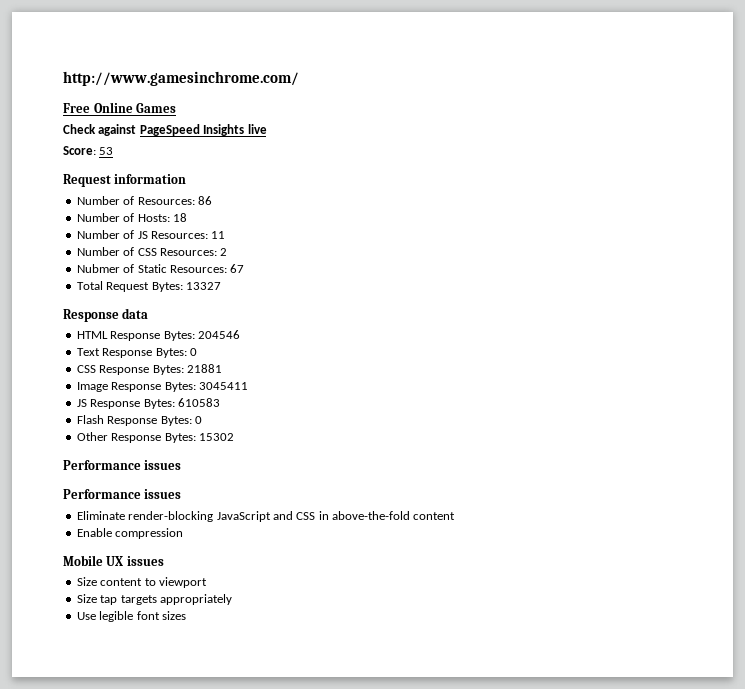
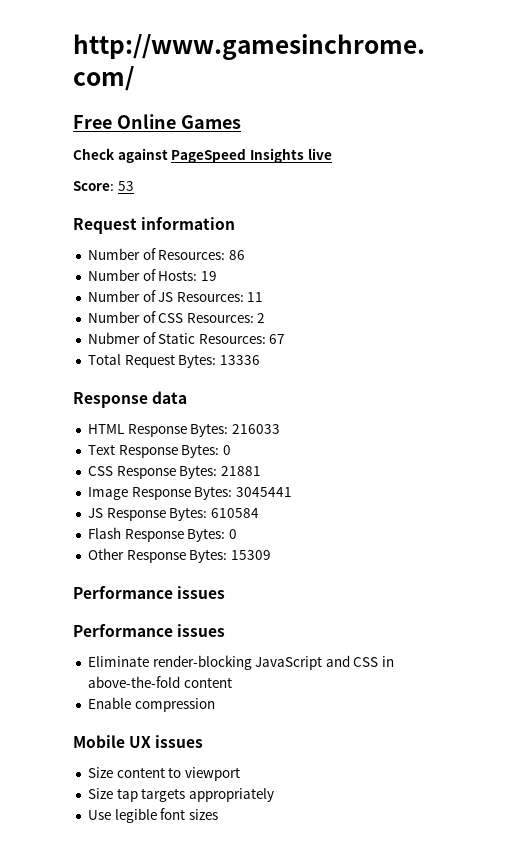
- Number of Hosts: 18
+ Number of Hosts: 19
- Total Request Bytes: 13327
+ Total Request Bytes: 13336
- HTML Response Bytes: 204546
+ HTML Response Bytes: 216033
- Image Response Bytes: 3045411
+ Image Response Bytes: 3045441
- JS Response Bytes: 610583
+ JS Response Bytes: 610584
- Other Response Bytes: 15302
+ Other Response Bytes: 15309

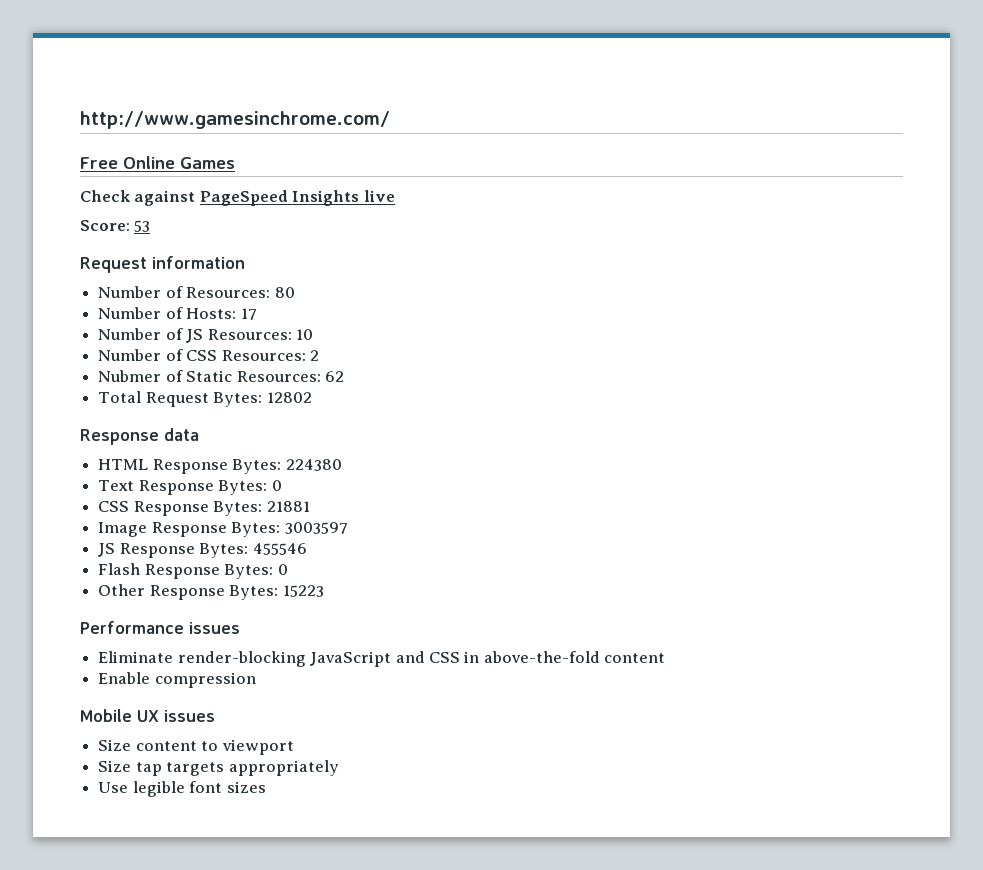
- Number of Resources: 86
+ Number of Resources: 80
- Number of Hosts: 19
+ Number of Hosts: 17
- Number of JS Resources: 11
+ Number of JS Resources: 10
- Nubmer of Static Resources: 67
+ Nubmer of Static Resources: 62
- Total Request Bytes: 13336
+ Total Request Bytes: 12802
- HTML Response Bytes: 216033
+ HTML Response Bytes: 224380
- Image Response Bytes: 3045441
+ Image Response Bytes: 3003597
- JS Response Bytes: 610584
+ JS Response Bytes: 455546
- Other Response Bytes: 15309
- Performance issues
+ Other Response Bytes: 15223

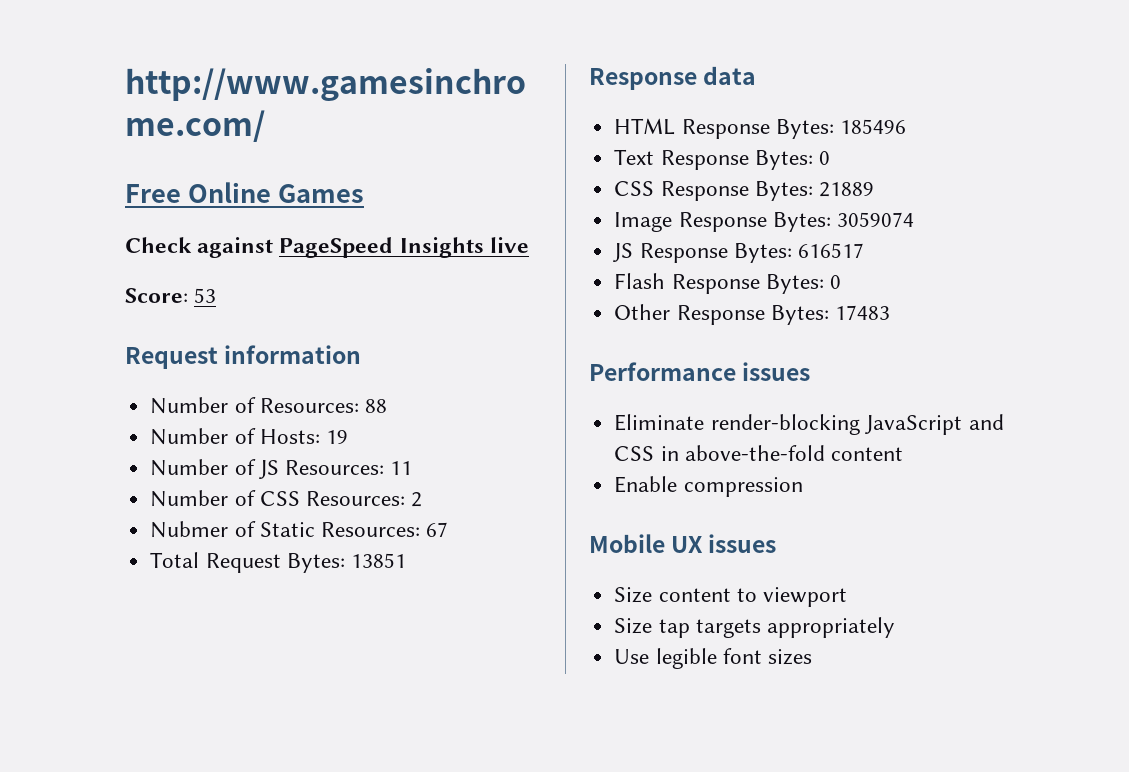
- Number of Resources: 80
+ Number of Resources: 88
- Number of Hosts: 17
+ Number of Hosts: 19
- Number of JS Resources: 10
+ Number of JS Resources: 11
- Nubmer of Static Resources: 62
+ Nubmer of Static Resources: 67
- Total Request Bytes: 12802
+ Total Request Bytes: 13851
- HTML Response Bytes: 224380
+ HTML Response Bytes: 185496
- CSS Response Bytes: 21881
+ CSS Response Bytes: 21889
- Image Response Bytes: 3003597
+ Image Response Bytes: 3059074
- JS Response Bytes: 455546
+ JS Response Bytes: 616517
- Other Response Bytes: 15223
+ Other Response Bytes: 17483

